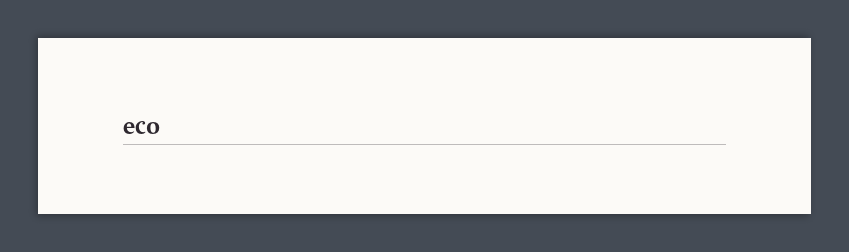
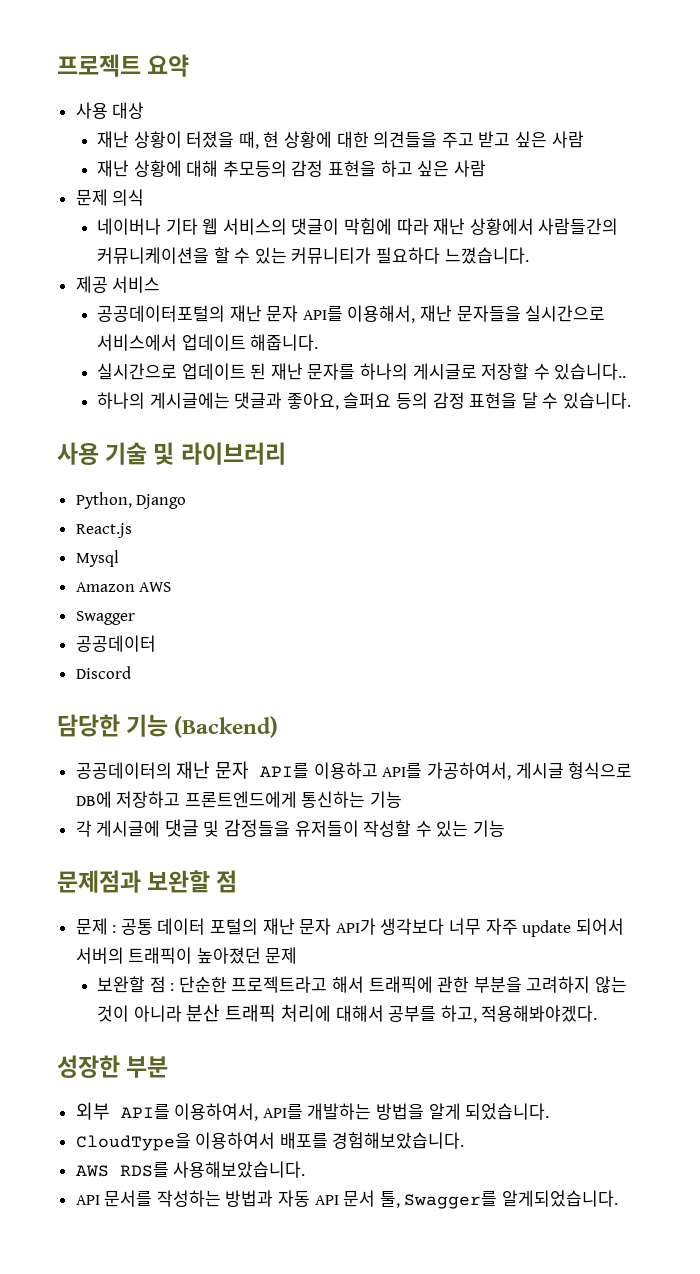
- eco
+ 프로젝트 요약
+ 사용 대상
+ 재난 상황이 터졌을 때, 현 상황에 대한 의견들을 주고 받고 싶은 사람
+ 재난 상황에 대해 추모등의 감정 표현을 하고 싶은 사람
+ 문제 의식
+ 네이버나 기타 웹 서비스의 댓글이 막힘에 따라 재난 상황에서 사람들간의 커뮤니케이션을 할 수 있는 커뮤니티가 필요하다 느꼈습니다.
+ 제공 서비스
+ 공공데이터포털의 재난 문자 API를 이용해서, 재난 문자들을 실시간으로 서비스에서 업데이트 해줍니다.
+ 실시간으로 업데이트 된 재난 문자를 하나의 게시글로 저장할 수 있습니다..
+ 하나의 게시글에는 댓글과 좋아요, 슬퍼요 등의 감정 표현을 달 수 있습니다.
+ 사용 기술 및 라이브러리
+ Python, Django
+ React.js
+ Mysql
+ Amazon AWS
+ Swagger
+ 공공데이터
+ Discord
+ 담당한 기능 (Backend)
+ 공공데이터의 재난 문자 API를 이용하고 API를 가공하여서, 게시글 형식으로 DB에 저장하고 프론트엔드에게 통신하는 기능
+ 각 게시글에 댓글 및 감정들을 유저들이 작성할 수 있는 기능
+ 문제점과 보완할 점
+ 문제 : 공통 데이터 포털의 재난 문자 API가 생각보다 너무 자주 update 되어서 서버의 트래픽이 높아졌던 문제
+ 보완할 점 : 단순한 프로젝트라고 해서 트래픽에 관한 부분을 고려하지 않는 것이 아니라 분산 트래픽 처리에 대해서 공부를 하고, 적용해봐야겠다.
+ 성장한 부분
+ 외부 API를 이용하여서, API를 개발하는 방법을 알게 되었습니다.
+ CloudType을 이용하여서 배포를 경험해보았습니다.
+ AWS RDS를 사용해보았습니다.
+ API 문서를 작성하는 방법과 자동 API 문서 툴, Swagger를 알게되었습니다.

